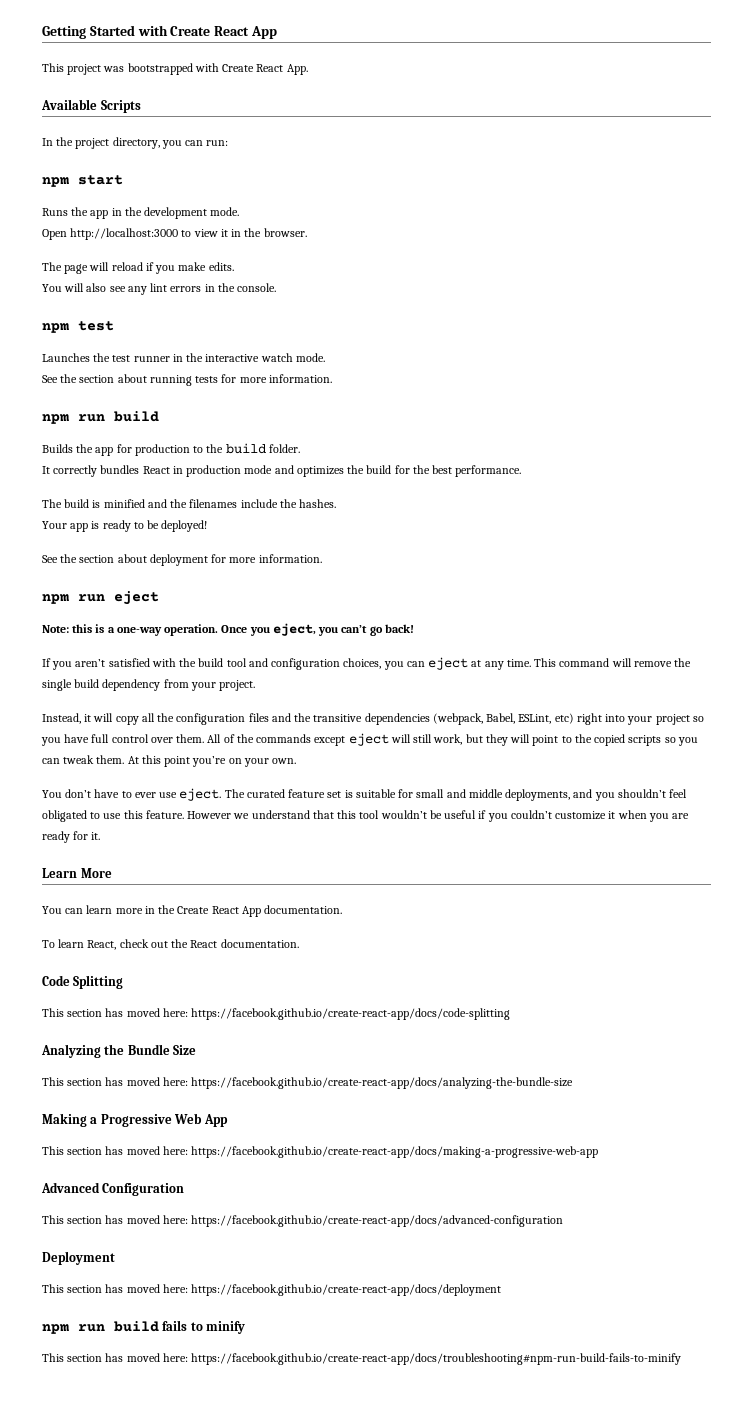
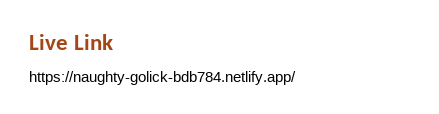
- Getting Started with Create React App
- This project was bootstrapped with Create React App.
- Available Scripts
- In the project directory, you can run:
- npm start
- Runs the app in the development mode.
- Open http://localhost:3000 to view it in the browser.
- The page will reload if you make edits.
- You will also see any lint errors in the console.
- npm test
- Launches the test runner in the interactive watch mode.
- See the section about running tests for more information.
- npm run build
- Builds the app for production to the build folder.
- It correctly bundles React in production mode and optimizes the build for the best performance.
- The build is minified and the filenames include the hashes.
- Your app is ready to be deployed!
- See the section about deployment for more information.
- npm run eject
- Note: this is a one-way operation. Once you eject, you can’t go back!
- If you aren’t satisfied with the build tool and configuration choices, you can eject at any time. This command will remove the single build dependency from your project.
- Instead, it will copy all the configuration files and the transitive dependencies (webpack, Babel, ESLint, etc) right into your project so you have full control over them. All of the commands except eject will still work, but they will point to the copied scripts so you can tweak them. At this point you’re on your own.
- You don’t have to ever use eject. The curated feature set is suitable for small and middle deployments, and you shouldn’t feel obligated to use this feature. However we understand that this tool wouldn’t be useful if you couldn’t customize it when you are ready for it.
- Learn More
- You can learn more in the Create React App documentation.
- To learn React, check out the React documentation.
- Code Splitting
- This section has moved here: https://facebook.github.io/create-react-app/docs/code-splitting
- Analyzing the Bundle Size
- This section has moved here: https://facebook.github.io/create-react-app/docs/analyzing-the-bundle-size
- Making a Progressive Web App
- This section has moved here: https://facebook.github.io/create-react-app/docs/making-a-progressive-web-app
- Advanced Configuration
- This section has moved here: https://facebook.github.io/create-react-app/docs/advanced-configuration
- Deployment
- This section has moved here: https://facebook.github.io/create-react-app/docs/deployment
- npm run build fails to minify
- This section has moved here: https://facebook.github.io/create-react-app/docs/troubleshooting#npm-run-build-fails-to-minify
+ Live Link
+ https://naughty-golick-bdb784.netlify.app/

